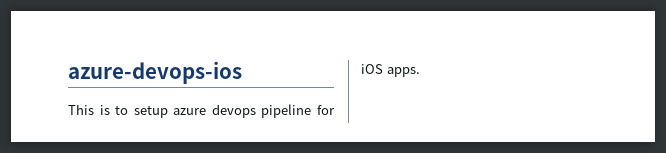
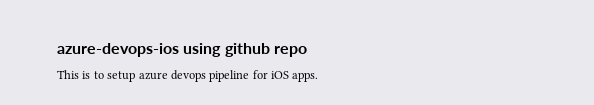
- azure-devops-ios
+ azure-devops-ios using github repo

